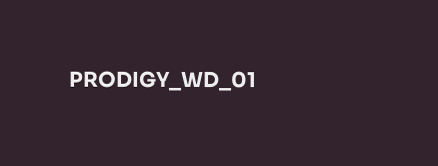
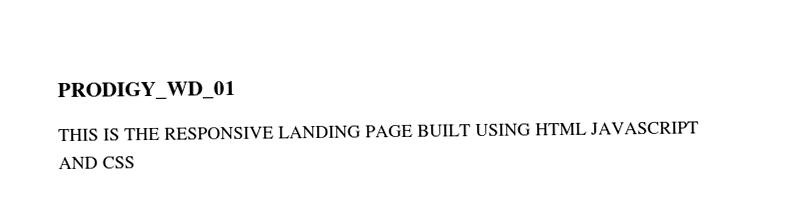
+ THIS IS THE RESPONSIVE LANDING PAGE BUILT USING HTML JAVASCRIPT AND CSS

